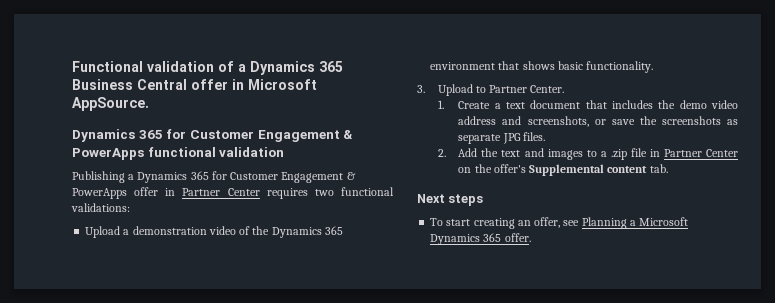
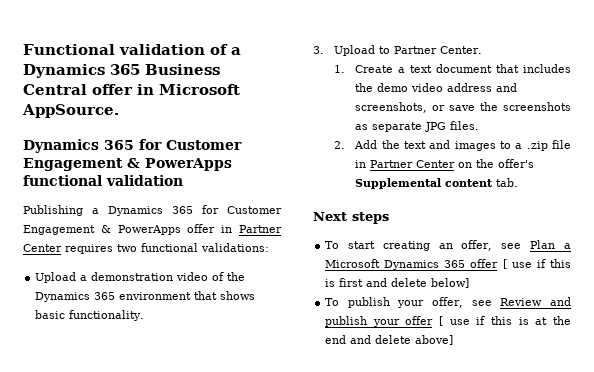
- To start creating an offer, see Planning a Microsoft Dynamics 365 offer.
+ To start creating an offer, see Plan a Microsoft Dynamics 365 offer [ use if this is first and delete below]
+ To publish your offer, see Review and publish your offer [ use if this is at the end and delete above]

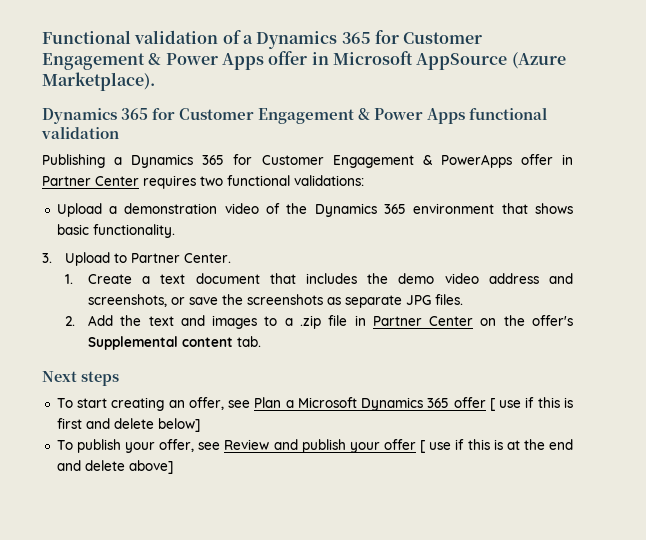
- Functional validation of a Dynamics 365 Business Central offer in Microsoft AppSource.
- Dynamics 365 for Customer Engagement & PowerApps functional validation
+ Functional validation of a Dynamics 365 for Customer Engagement & Power Apps offer in Microsoft AppSource (Azure Marketplace).
+ Dynamics 365 for Customer Engagement & Power Apps functional validation

